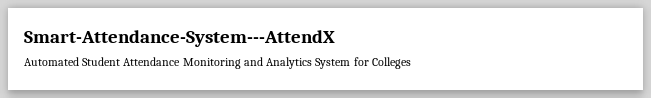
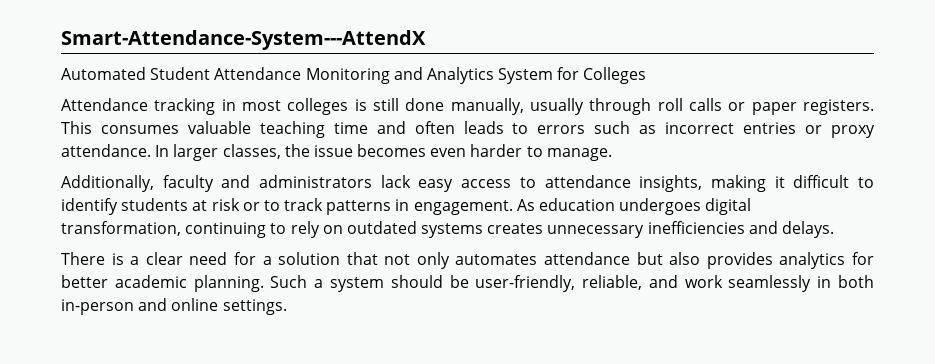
+ Attendance tracking in most colleges is still done manually, usually through roll calls or paper registers. This consumes valuable teaching time and often leads to errors such as incorrect entries or proxy attendance. In larger classes, the issue becomes even harder to manage.
+ Additionally, faculty and administrators lack easy access to attendance insights, making it difficult to identify students at risk or to track patterns in engagement. As education undergoes digital transformation, continuing to rely on outdated systems creates unnecessary inefficiencies and delays.
+ There is a clear need for a solution that not only automates attendance but also provides analytics for better academic planning. Such a system should be user-friendly, reliable, and work seamlessly in both in-person and online settings.

